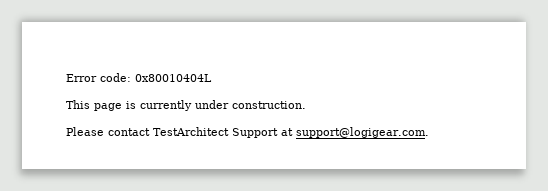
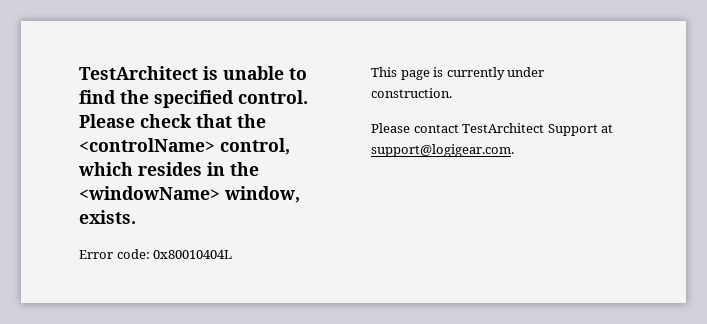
+ TestArchitect is unable to find the specified control. Please check that the <controlName> control, which resides in the <windowName> window, exists.

